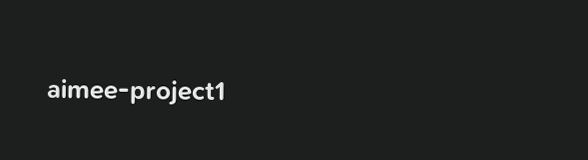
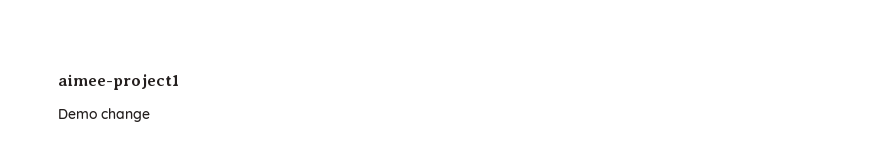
+ Demo change

